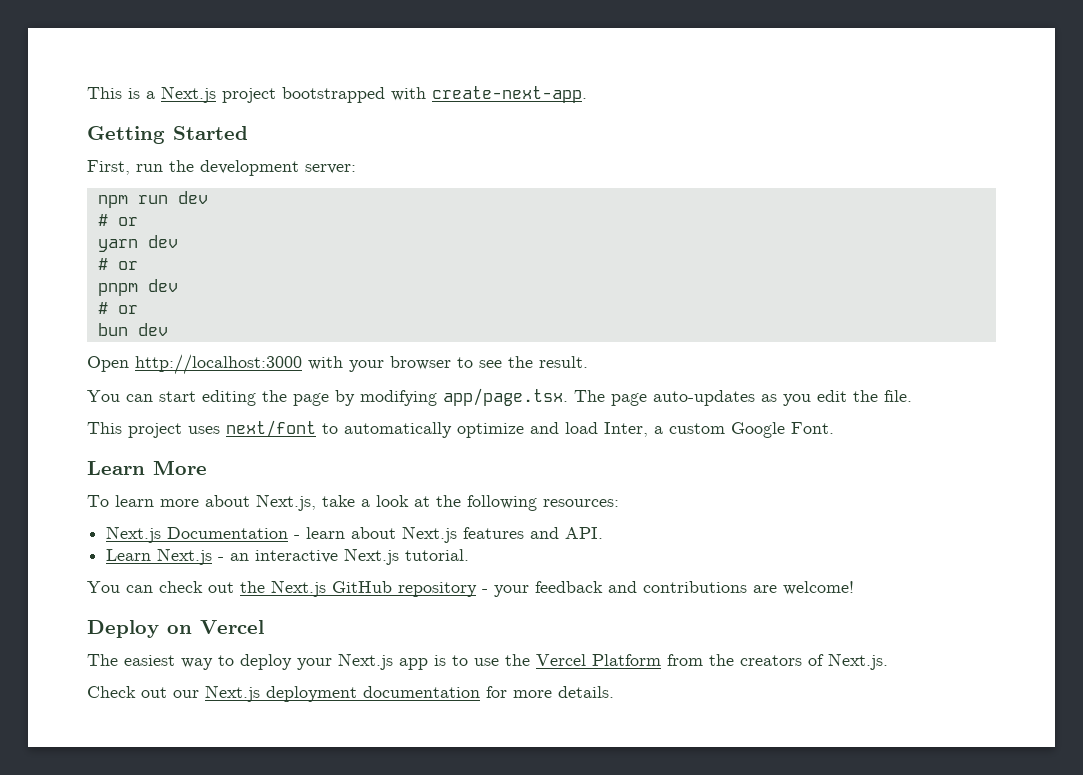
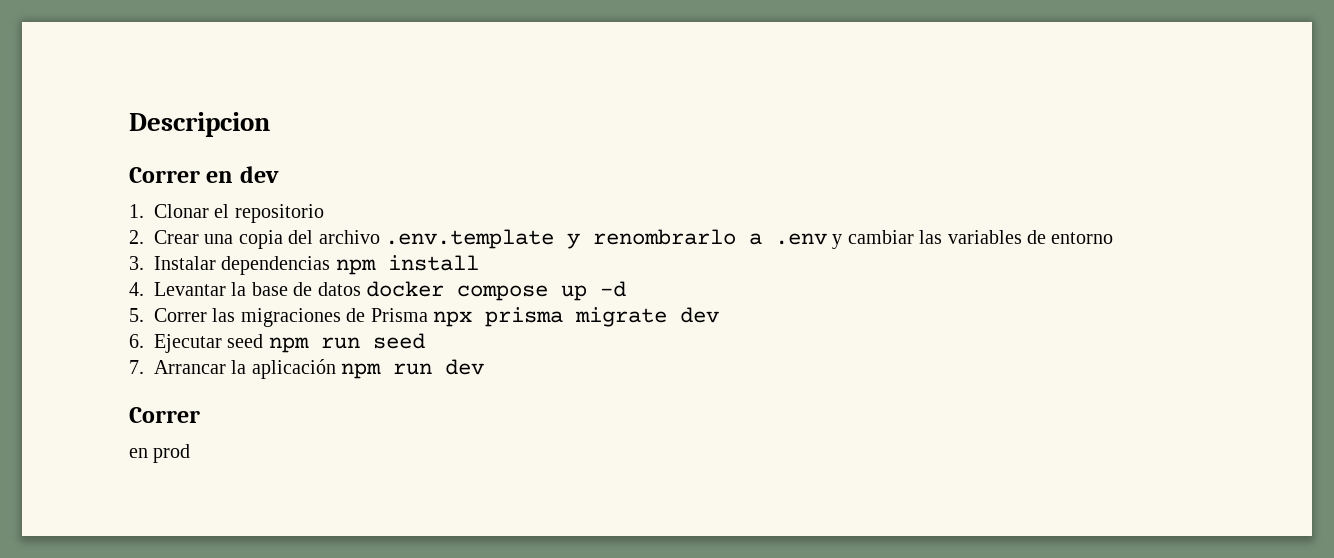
- This is a Next.js project bootstrapped with create-next-app.
- Getting Started
- First, run the development server:
- npm run dev
- # or
- yarn dev
- # or
- pnpm dev
- # or
- bun dev
- Open http://localhost:3000 with your browser to see the result.
- You can start editing the page by modifying app/page.tsx. The page auto-updates as you edit the file.
- This project uses next/font to automatically optimize and load Inter, a custom Google Font.
- Learn More
- To learn more about Next.js, take a look at the following resources:
- Next.js Documentation - learn about Next.js features and API.
- Learn Next.js - an interactive Next.js tutorial.
- You can check out the Next.js GitHub repository - your feedback and contributions are welcome!
- Deploy on Vercel
- The easiest way to deploy your Next.js app is to use the Vercel Platform from the creators of Next.js.
- Check out our Next.js deployment documentation for more details.
+ Descripcion
+ Correr en dev
+ 1. Clonar el repositorio
+ 2. Crear una copia del archivo .env.template y renombrarlo a .env y cambiar las variables de entorno
+ 3. Instalar dependencias npm install
+ 4. Levantar la base de datos docker compose up -d
+ 5. Correr las migraciones de Prisma npx prisma migrate dev
+ 6. Ejecutar seed npm run seed
+ 7. Arrancar la aplicación npm run dev
+ Correr
+ en prod

